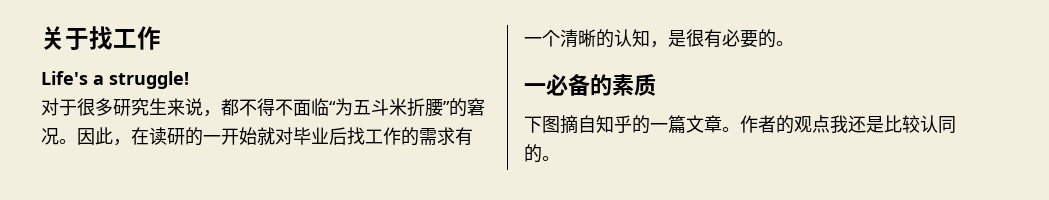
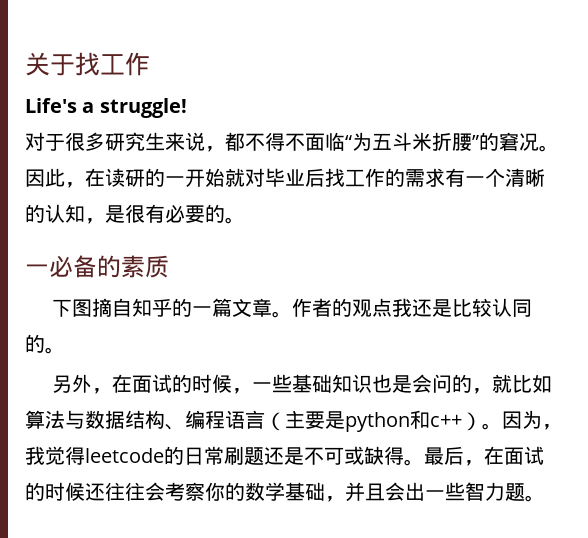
+ 另外，在面试的时候，一些基础知识也是会问的，就比如算法与数据结构、编程语言（主要是python和c++）。因为，我觉得leetcode的日常刷题还是不可或缺得。最后，在面试的时候还往往会考察你的数学基础，并且会出一些智力题。

